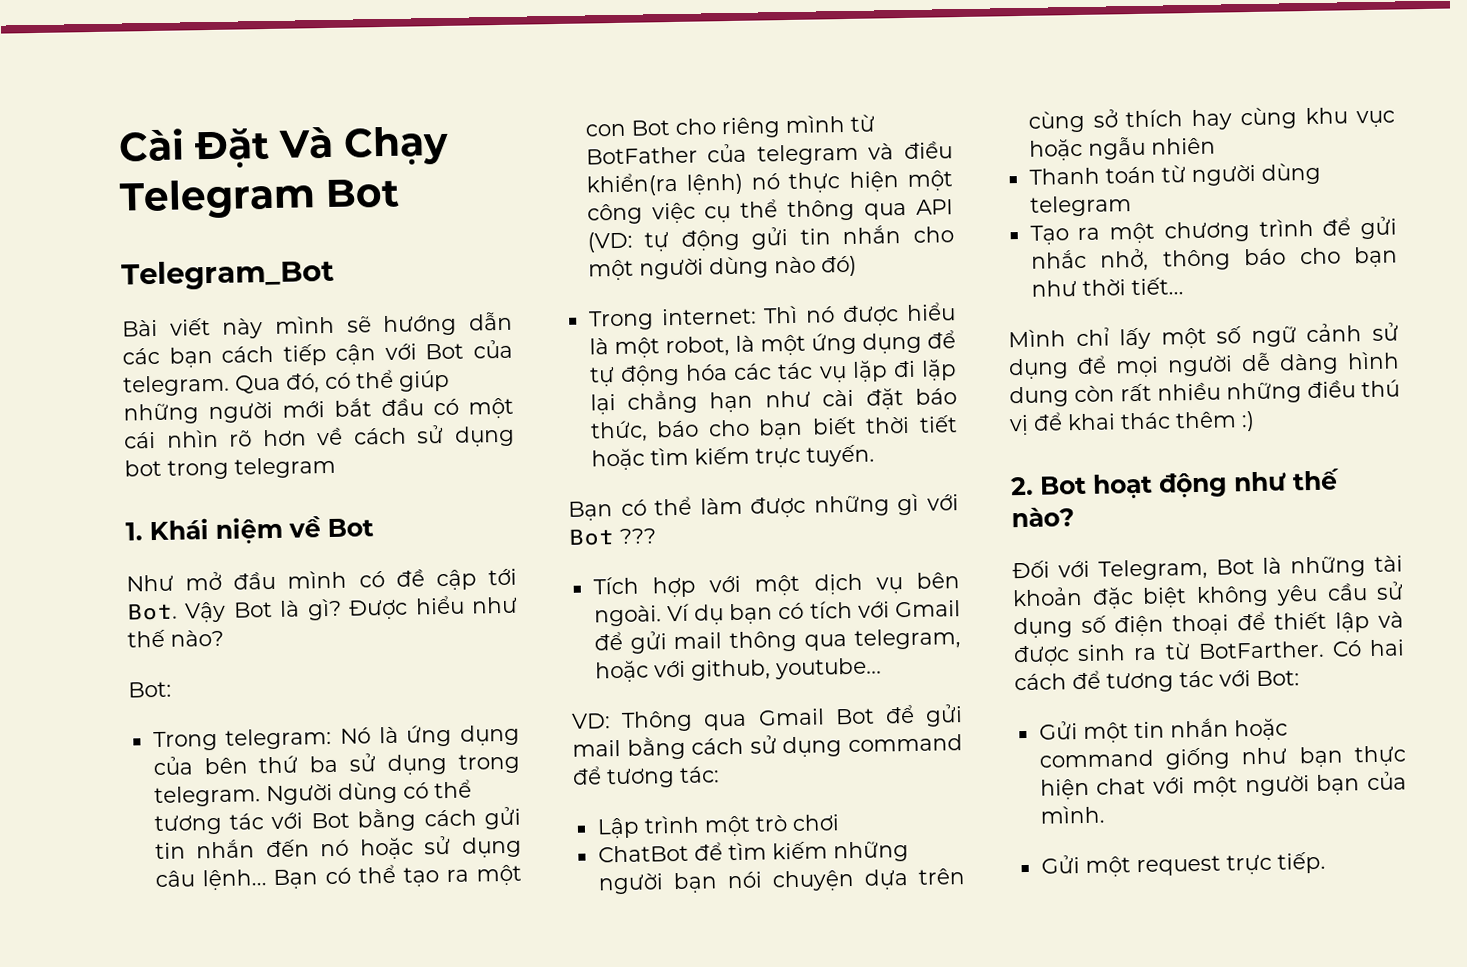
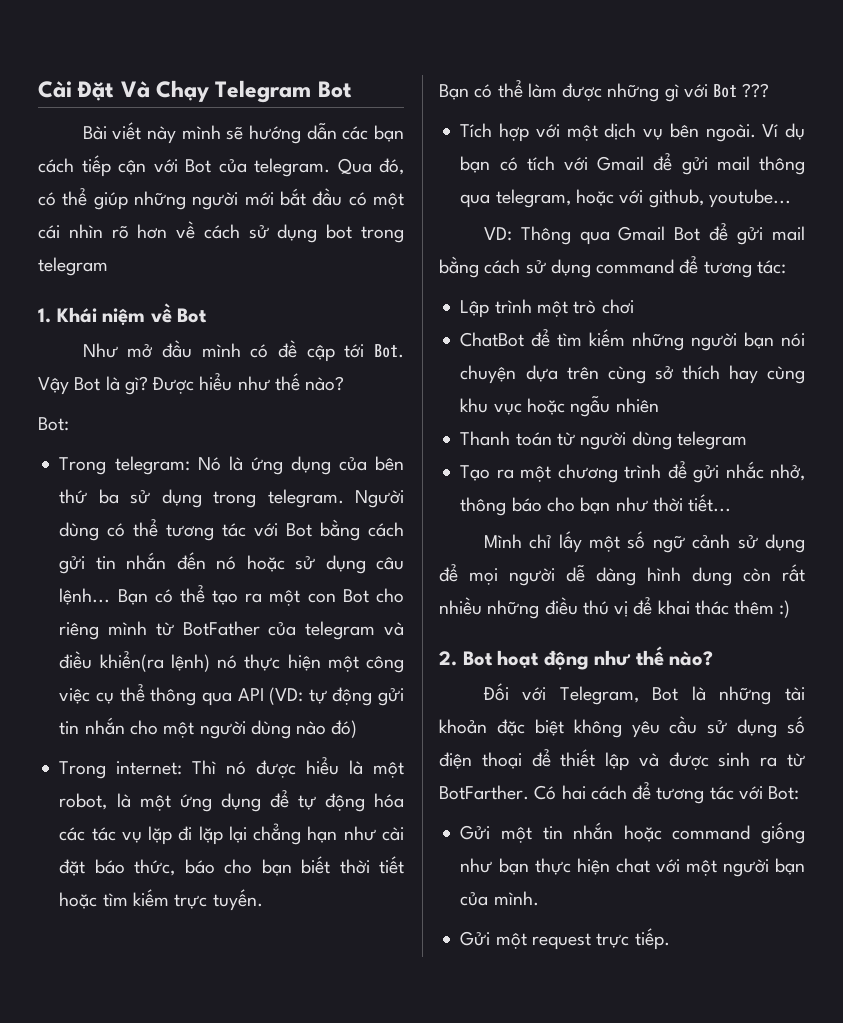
- Telegram_Bot

